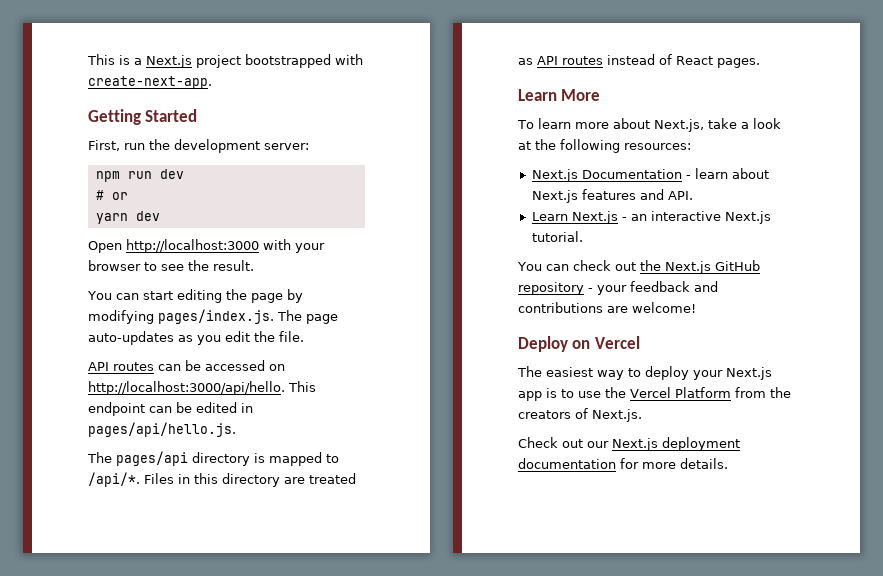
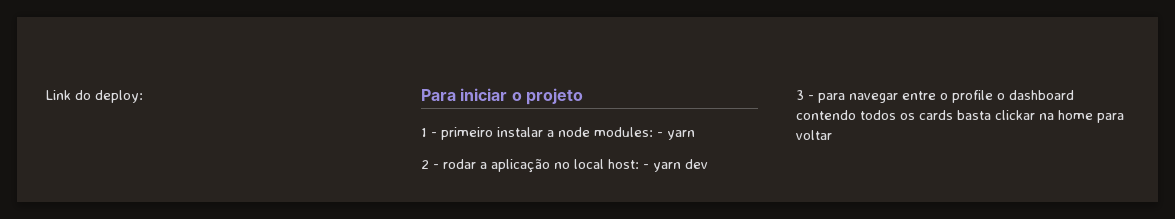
- This is a Next.js project bootstrapped with create-next-app.
- Getting Started
- First, run the development server:
- npm run dev
- # or
- yarn dev
- Open http://localhost:3000 with your browser to see the result.
- You can start editing the page by modifying pages/index.js. The page auto-updates as you edit the file.
- API routes can be accessed on http://localhost:3000/api/hello. This endpoint can be edited in pages/api/hello.js.
- The pages/api directory is mapped to /api/*. Files in this directory are treated as API routes instead of React pages.
- Learn More
- To learn more about Next.js, take a look at the following resources:
- Next.js Documentation - learn about Next.js features and API.
- Learn Next.js - an interactive Next.js tutorial.
- You can check out the Next.js GitHub repository - your feedback and contributions are welcome!
- Deploy on Vercel
- The easiest way to deploy your Next.js app is to use the Vercel Platform from the creators of Next.js.
- Check out our Next.js deployment documentation for more details.
+ Link do deploy:
+ Para iniciar o projeto
+ 1 - primeiro instalar a node modules: - yarn
+ 2 - rodar a aplicação no local host: - yarn dev
+ 3 - para navegar entre o profile o dashboard contendo todos os cards basta clickar na home para voltar

